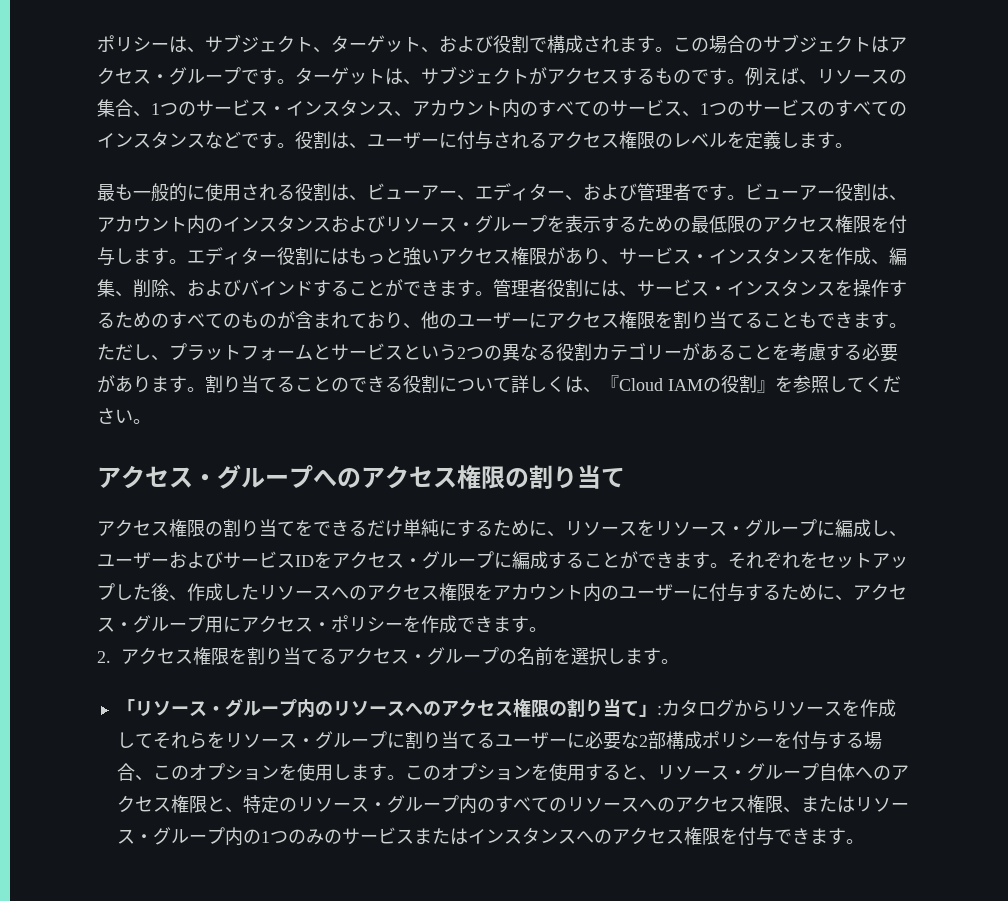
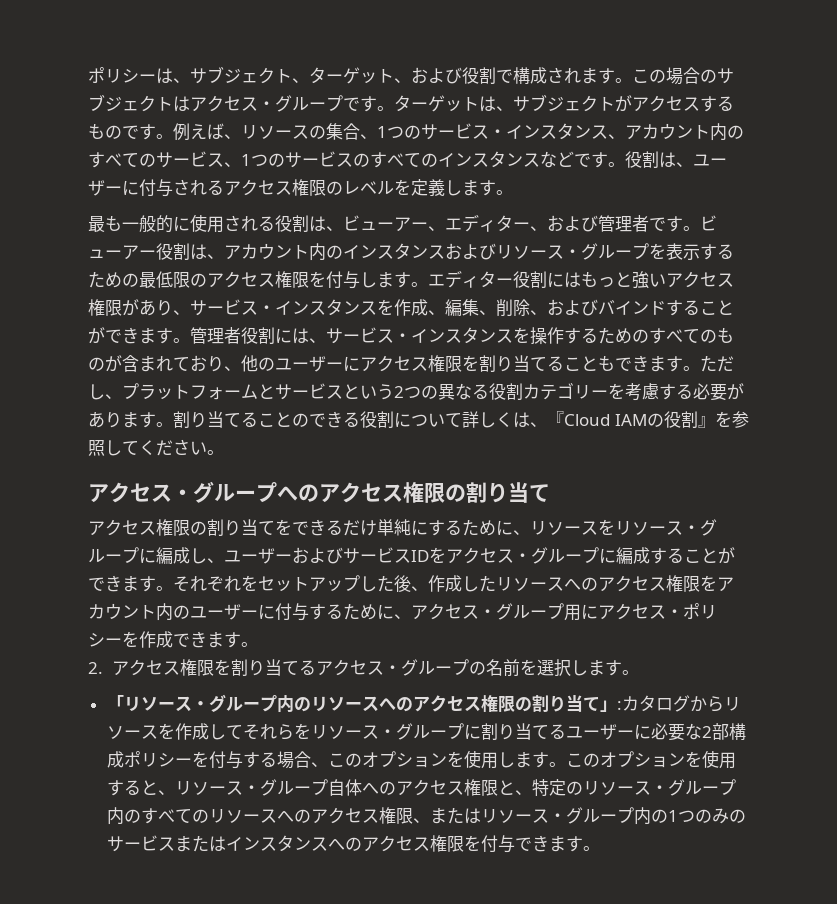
- ただし、プラットフォームとサービスという2つの異なる役割カテゴリーがあることを考慮する必要があります。
+ ただし、プラットフォームとサービスという2つの異なる役割カテゴリーを考慮する必要があります。

